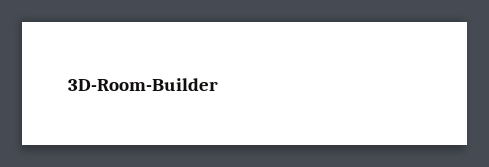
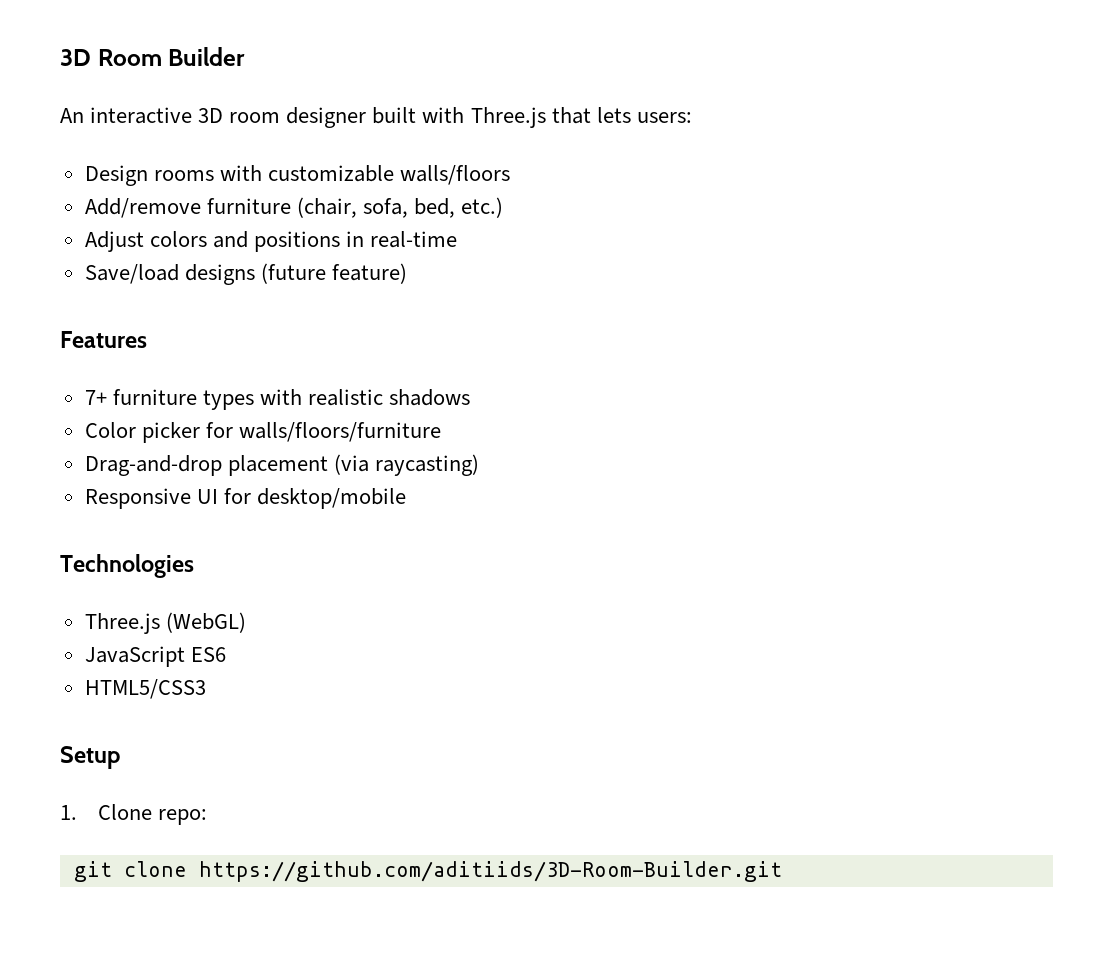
- 3D-Room-Builder
+ 3D Room Builder
+ An interactive 3D room designer built with Three.js that lets users:
+ Design rooms with customizable walls/floors
+ Add/remove furniture (chair, sofa, bed, etc.)
+ Adjust colors and positions in real-time
+ Save/load designs (future feature)
+ Features
+ 7+ furniture types with realistic shadows
+ Color picker for walls/floors/furniture
+ Drag-and-drop placement (via raycasting)
+ Responsive UI for desktop/mobile
+ Technologies
+ Three.js (WebGL)
+ JavaScript ES6
+ HTML5/CSS3
+ Setup
+ 1. Clone repo:
+ git clone https://github.com/aditiids/3D-Room-Builder.git

